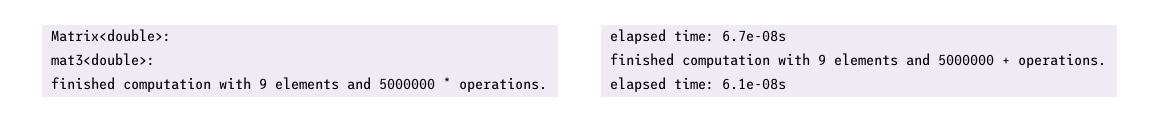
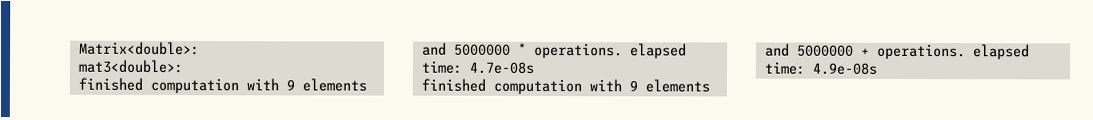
- finished computation with 9 elements and 5000000 * operations. elapsed time: 6.7e-08s
+ finished computation with 9 elements and 5000000 * operations. elapsed time: 4.7e-08s
- finished computation with 9 elements and 5000000 + operations. elapsed time: 6.1e-08s
+ finished computation with 9 elements and 5000000 + operations. elapsed time: 4.9e-08s

